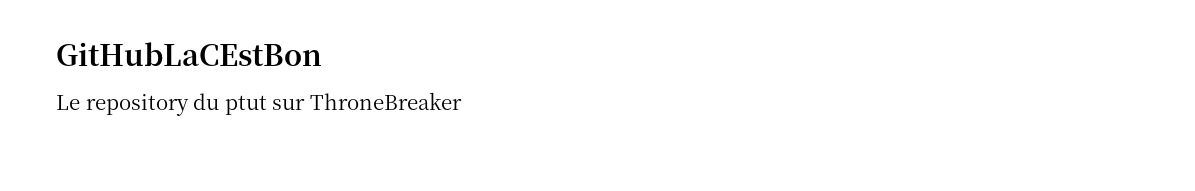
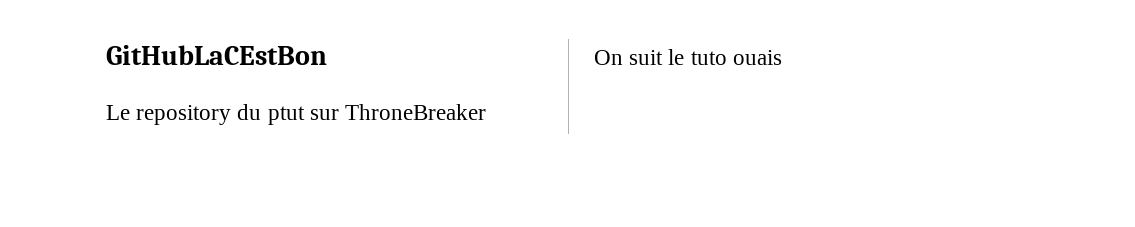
+ On suit le tuto ouais

